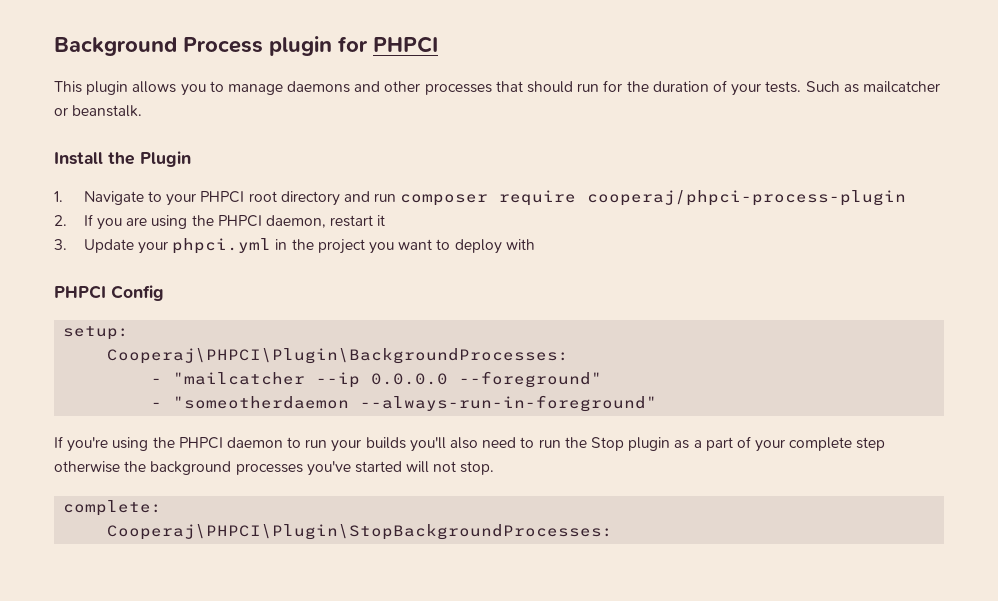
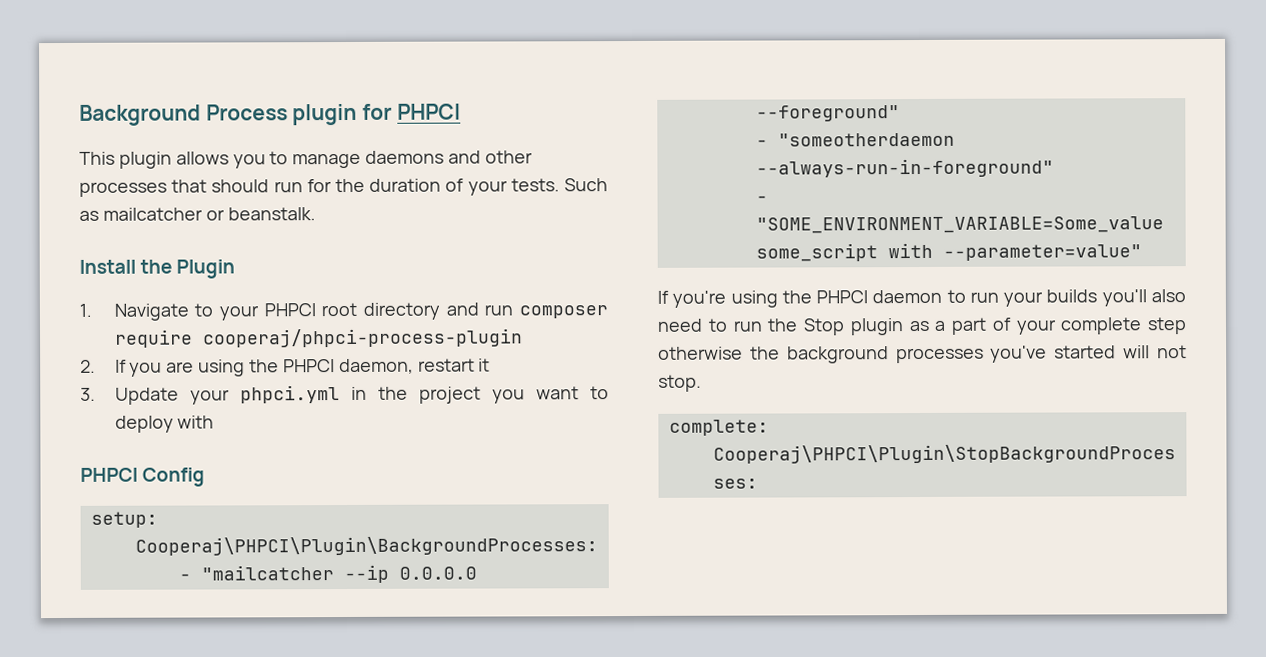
+ - "SOME_ENVIRONMENT_VARIABLE=Some_value some_script with --parameter=value"

